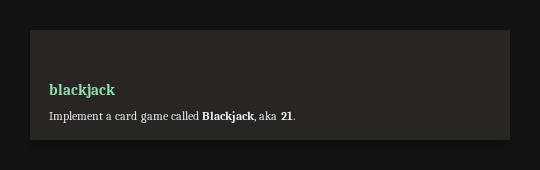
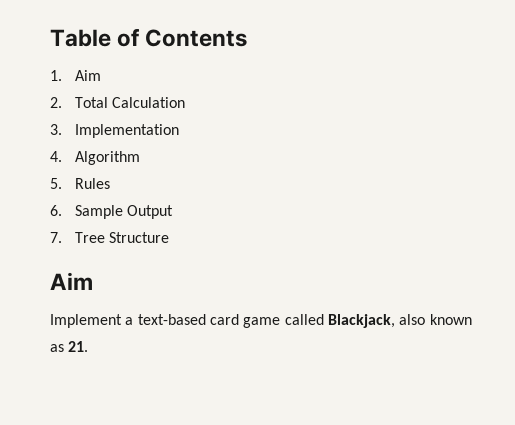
- blackjack
+ Table of Contents
+ 1. Aim
+ 2. Total Calculation
+ 3. Implementation
+ 4. Algorithm
+ 5. Rules
+ 6. Sample Output
+ 7. Tree Structure
+ Aim
- Implement a card game called Blackjack, aka 21.
+ Implement a text-based card game called Blackjack, also known as 21.

